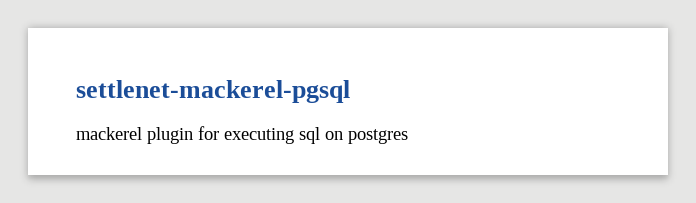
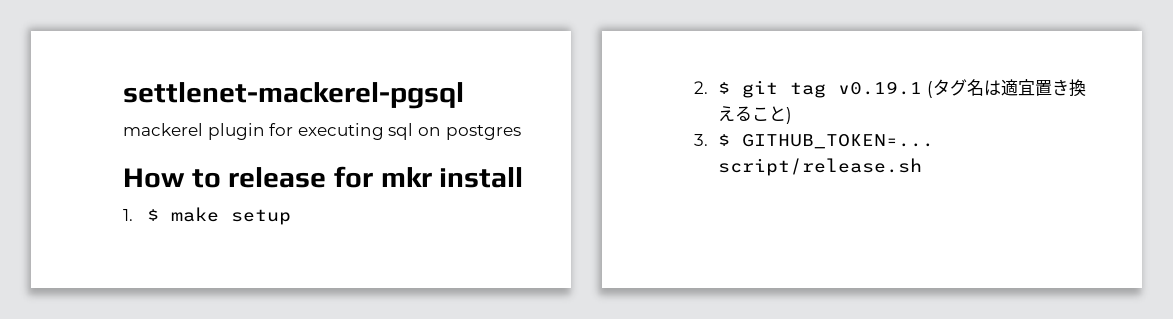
+ How to release for mkr install
+ 1. $ make setup
+ 2. $ git tag v0.19.1 (タグ名は適宜置き換えること)
+ 3. $ GITHUB_TOKEN=... script/release.sh

